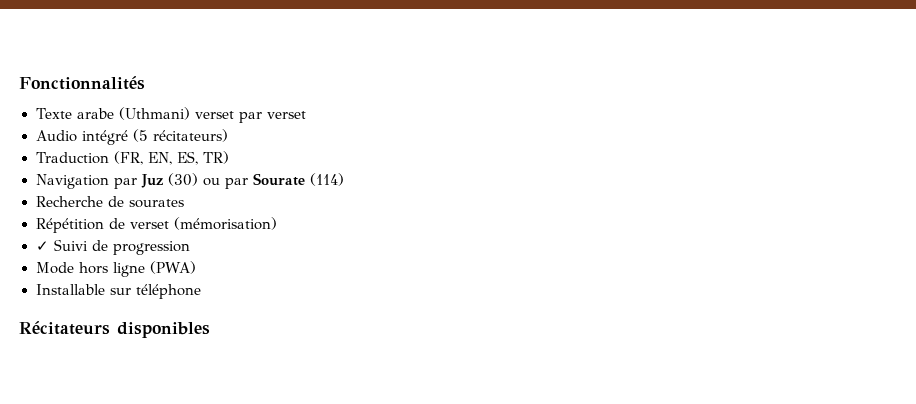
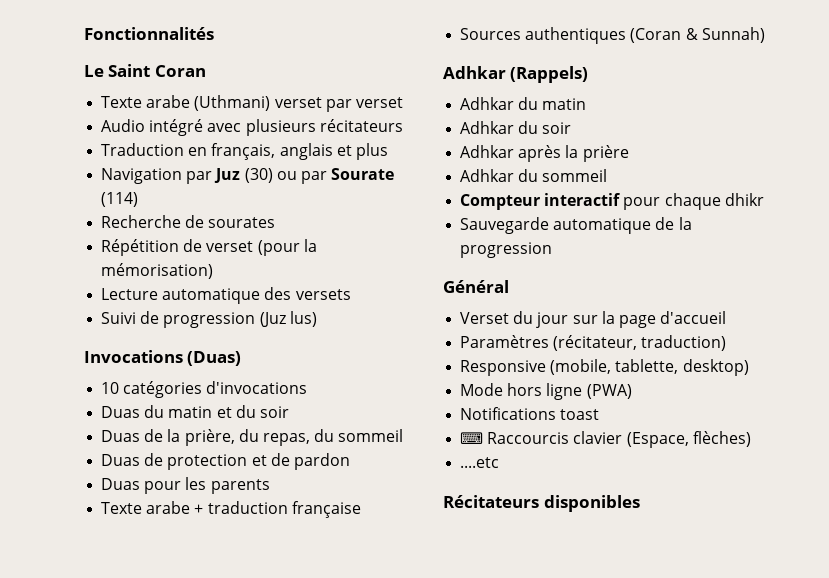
+ Le Saint Coran
- Audio intégré (5 récitateurs)
- Traduction (FR, EN, ES, TR)
+ Audio intégré avec plusieurs récitateurs
+ Traduction en français, anglais et plus
- Répétition de verset (mémorisation)
- ✓ Suivi de progression
+ Répétition de verset (pour la mémorisation)
+ Lecture automatique des versets
+ Suivi de progression (Juz lus)
+ Invocations (Duas)
+ 10 catégories d'invocations
+ Duas du matin et du soir
+ Duas de la prière, du repas, du sommeil
+ Duas de protection et de pardon
+ Duas pour les parents
+ Texte arabe + traduction française
+ Sources authentiques (Coran & Sunnah)
+ Adhkar (Rappels)
+ Adhkar du matin
+ Adhkar du soir
+ Adhkar après la prière
+ Adhkar du sommeil
+ Compteur interactif pour chaque dhikr
+ Sauvegarde automatique de la progression
+ Général
+ Verset du jour sur la page d'accueil
+ Paramètres (récitateur, traduction)
+ Responsive (mobile, tablette, desktop)
  Mode hors ligne (PWA)
- Installable sur téléphone
+ Notifications toast
+ ⌨ Raccourcis clavier (Espace, flèches)
+ ....etc

